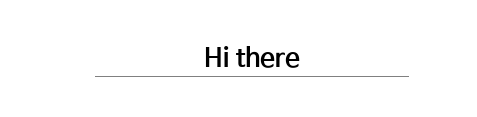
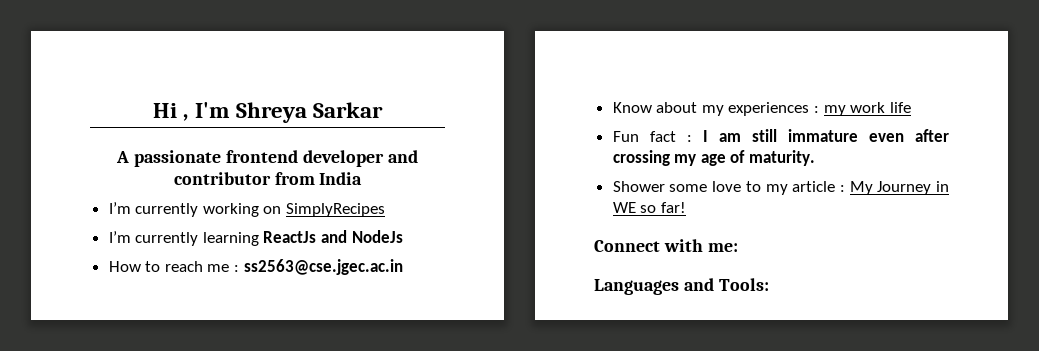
- Hi there
+ Hi , I'm Shreya Sarkar
+ A passionate frontend developer and contributor from India
+ I’m currently working on SimplyRecipes
+ I’m currently learning ReactJs and NodeJs
+ How to reach me : ss2563@cse.jgec.ac.in
+ Know about my experiences : my work life
+ Fun fact : I am still immature even after crossing my age of maturity.
+ Shower some love to my article : My Journey in WE so far!
+ Connect with me:
+ Languages and Tools:

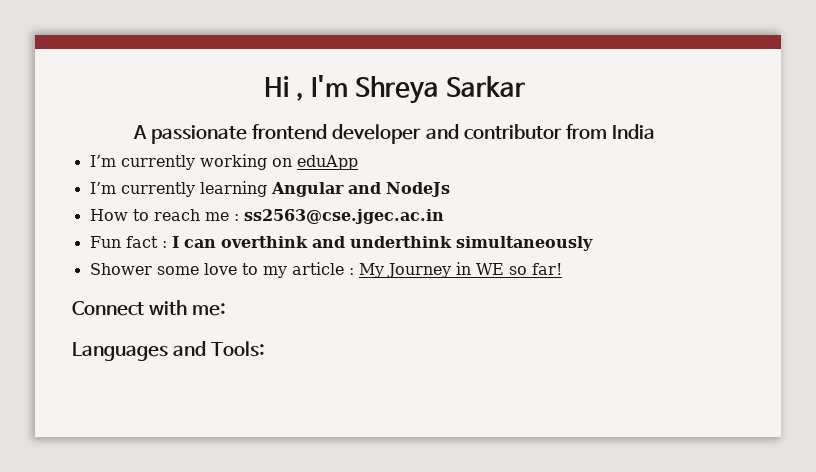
- I’m currently working on SimplyRecipes
+ I’m currently working on eduApp
- I’m currently learning ReactJs and NodeJs
+ I’m currently learning Angular and NodeJs
- Know about my experiences : my work life
- Fun fact : I am still immature even after crossing my age of maturity.
+ Fun fact : I can overthink and underthink simultaneously

